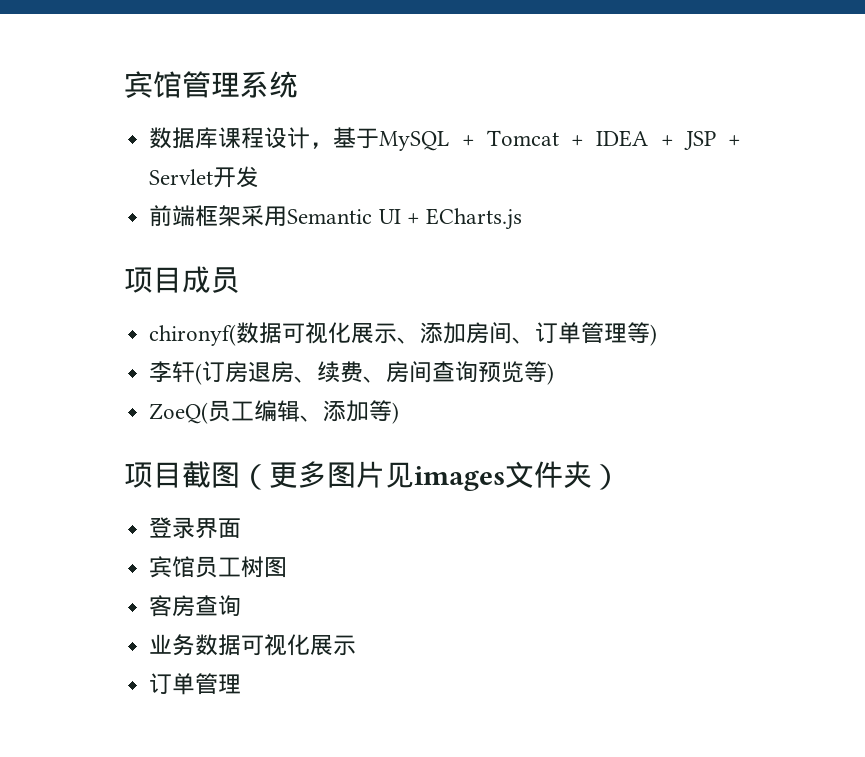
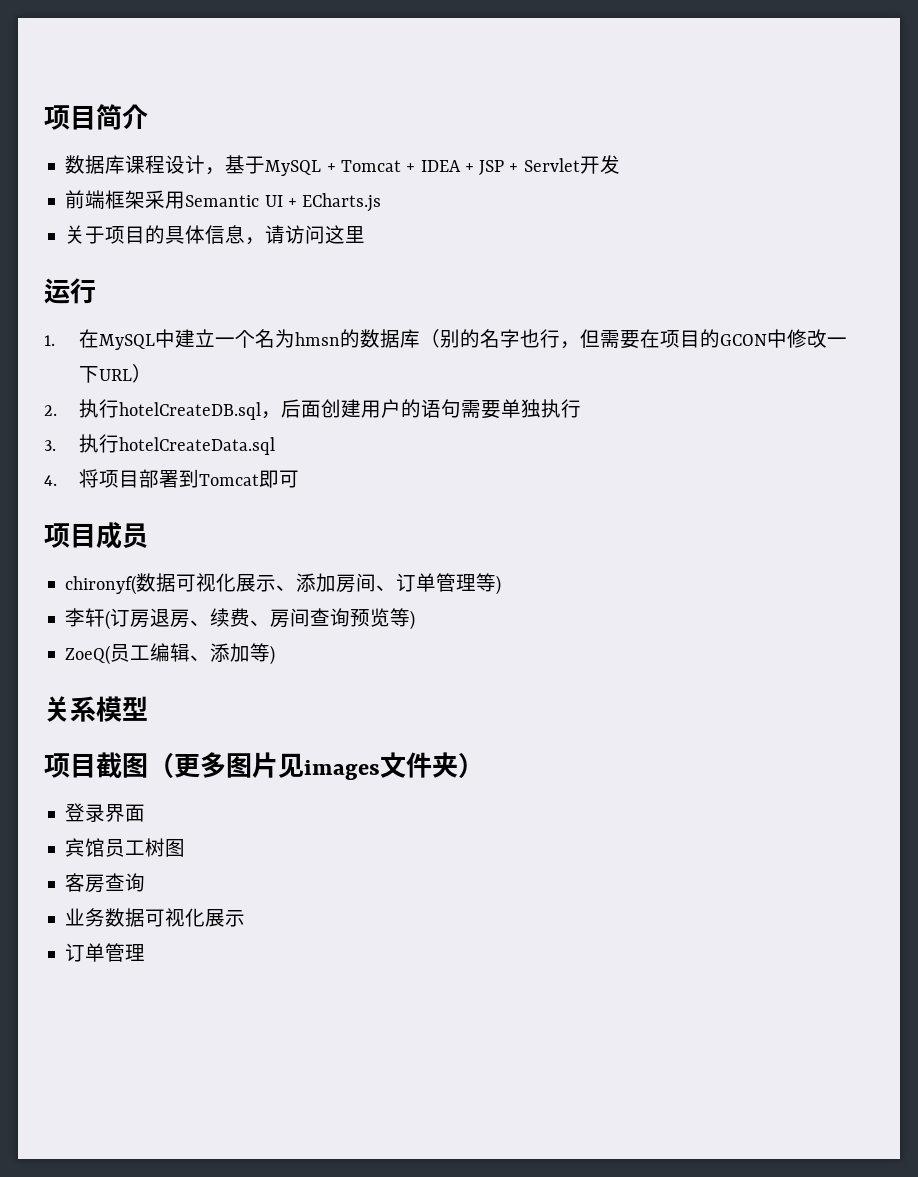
- 宾馆管理系统
+ 项目简介
+ 关于项目的具体信息，请访问这里
+ 运行
+ 1.在MySQL中建立一个名为hmsn的数据库（别的名字也行，但需要在项目的GCON中修改一下URL）
+ 2.执行hotelCreateDB.sql，后面创建用户的语句需要单独执行
+ 3.执行hotelCreateData.sql
+ 4.将项目部署到Tomcat即可
+ 关系模型

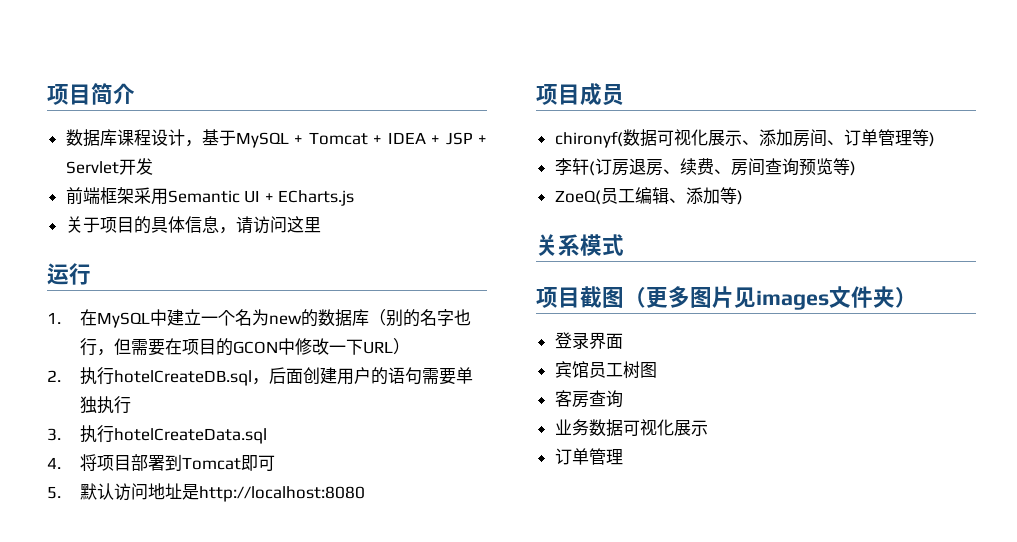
- 1.在MySQL中建立一个名为hmsn的数据库（别的名字也行，但需要在项目的GCON中修改一下URL）
+ 1.在MySQL中建立一个名为new的数据库（别的名字也行，但需要在项目的GCON中修改一下URL）
+ 5.默认访问地址是http://localhost:8080
- 关系模型
+ 关系模式

